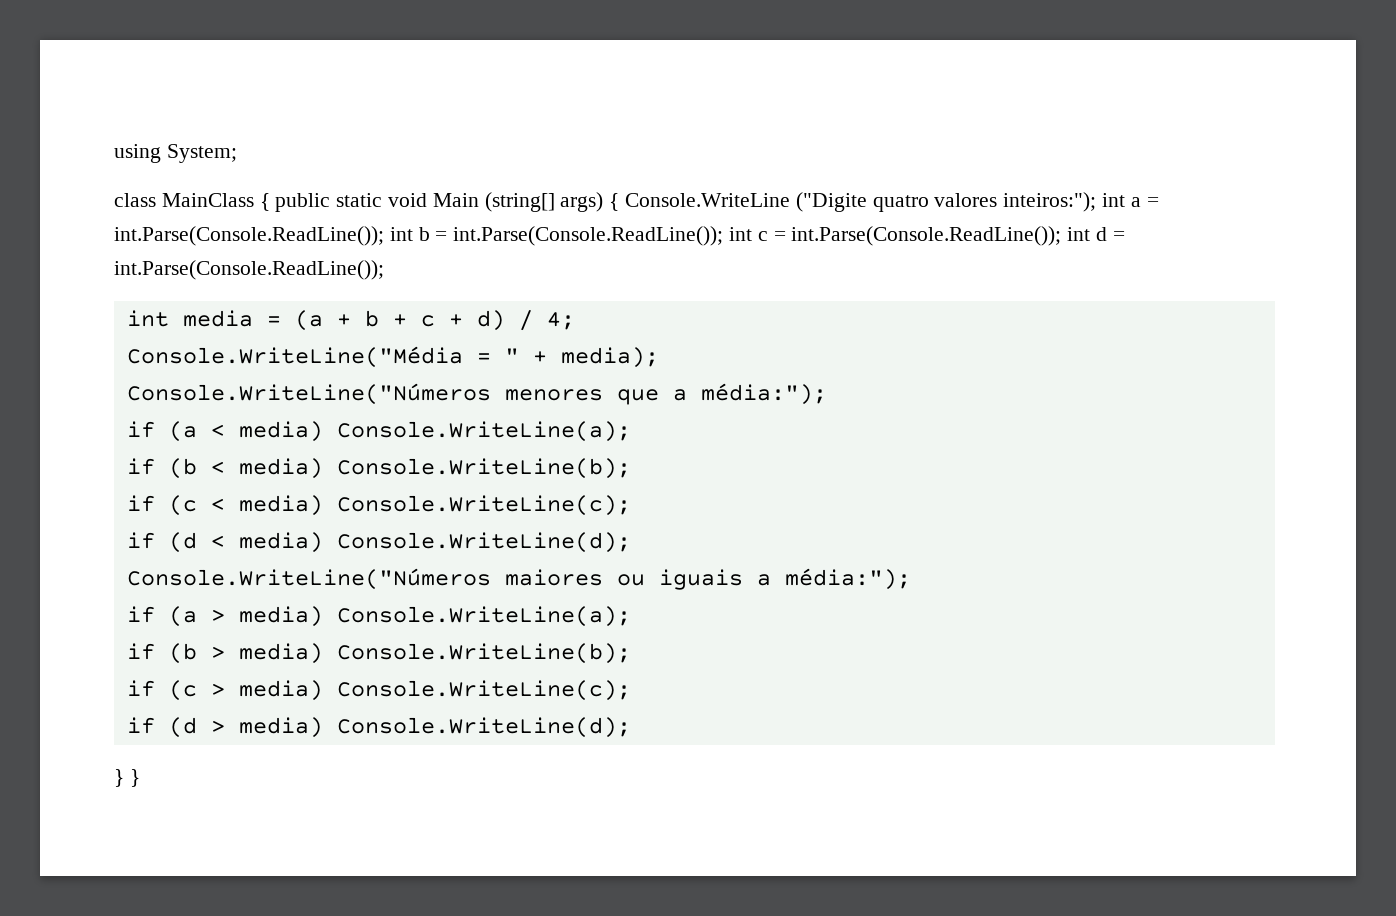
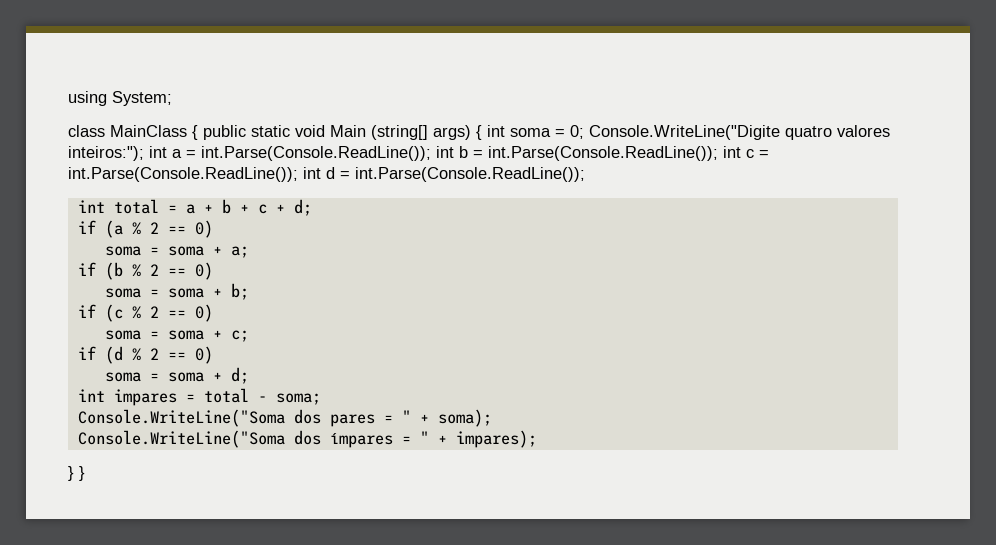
- class MainClass { public static void Main (string[] args) { Console.WriteLine ("Digite quatro valores inteiros:"); int a = int.Parse(Console.ReadLine()); int b = int.Parse(Console.ReadLine()); int c = int.Parse(Console.ReadLine()); int d = int.Parse(Console.ReadLine());
+ class MainClass { public static void Main (string[] args) { int soma = 0; Console.WriteLine("Digite quatro valores inteiros:"); int a = int.Parse(Console.ReadLine()); int b = int.Parse(Console.ReadLine()); int c = int.Parse(Console.ReadLine()); int d = int.Parse(Console.ReadLine());
- int media = (a + b + c + d) / 4;
- Console.WriteLine("Média = " + media);
- Console.WriteLine("Números menores que a média:");
- if (a < media) Console.WriteLine(a);
- if (b < media) Console.WriteLine(b);
- if (c < media) Console.WriteLine(c);
- if (d < media) Console.WriteLine(d);
- Console.WriteLine("Números maiores ou iguais a média:");
- if (a > media) Console.WriteLine(a);
- if (b > media) Console.WriteLine(b);
- if (c > media) Console.WriteLine(c);
- if (d > media) Console.WriteLine(d);
+ int total = a + b + c + d;
+ if (a % 2 == 0)
+ soma = soma + a;
+ if (b % 2 == 0)
+ soma = soma + b;
+ if (c % 2 == 0)
+ soma = soma + c;
+ if (d % 2 == 0)
+ soma = soma + d;
+ int impares = total - soma;
+ Console.WriteLine("Soma dos pares = " + soma);
+ Console.WriteLine("Soma dos ímpares = " + impares);

